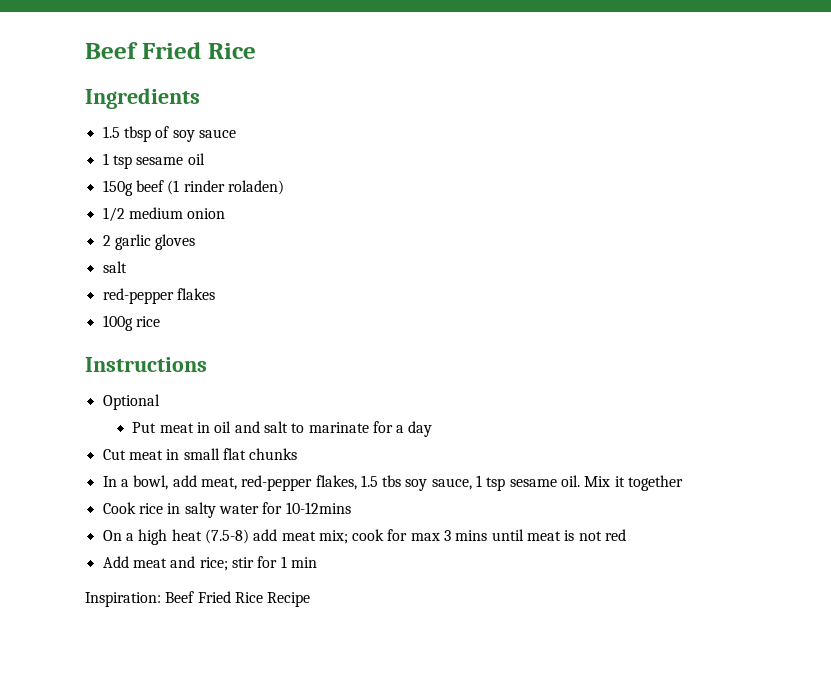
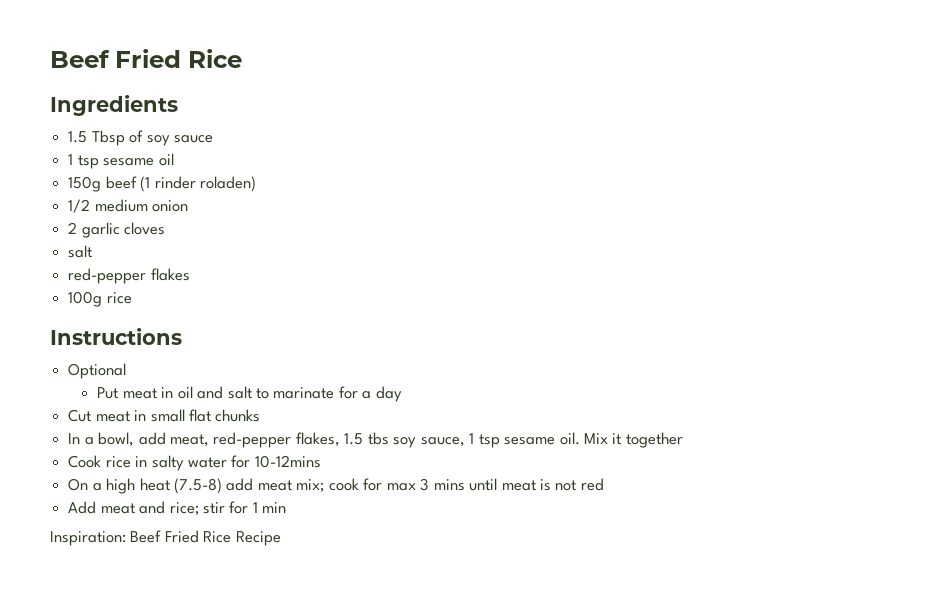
- 1.5 tbsp of soy sauce
+ 1.5 Tbsp of soy sauce
- 2 garlic gloves
+ 2 garlic cloves

